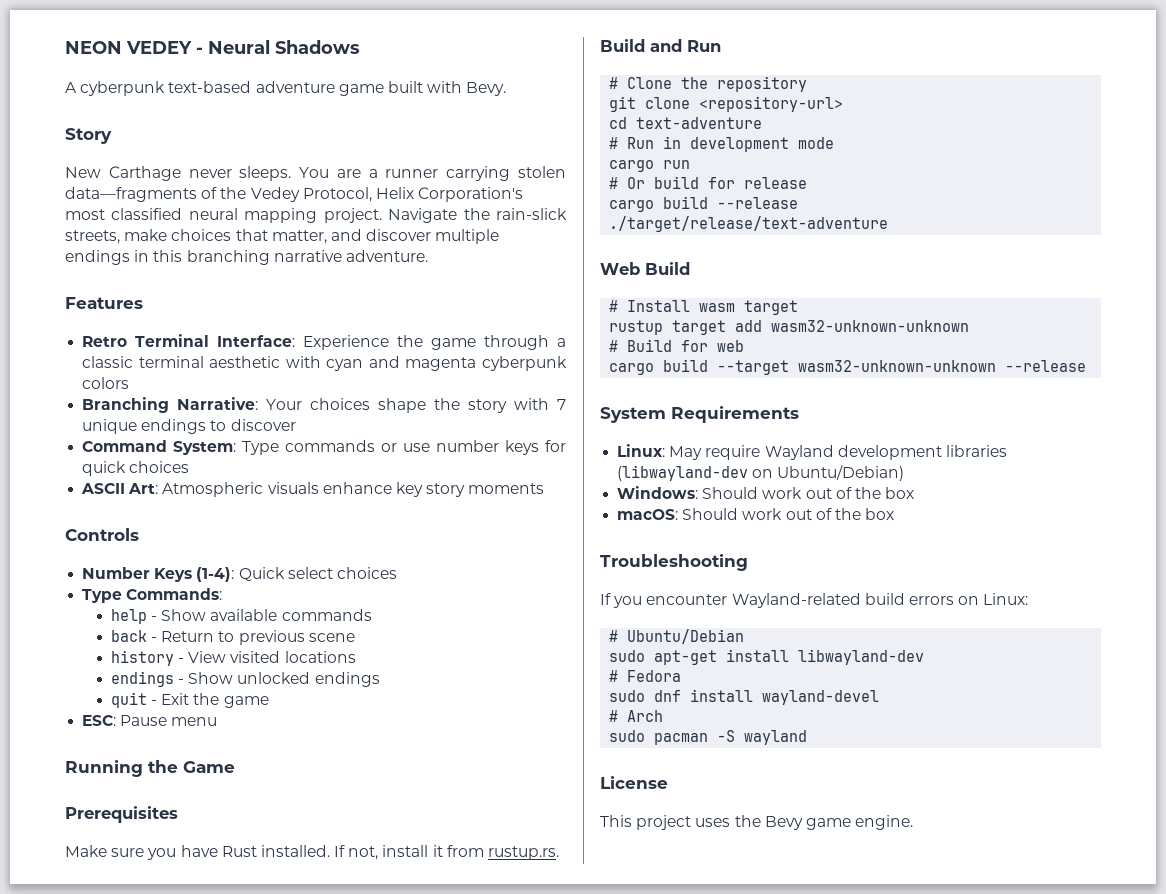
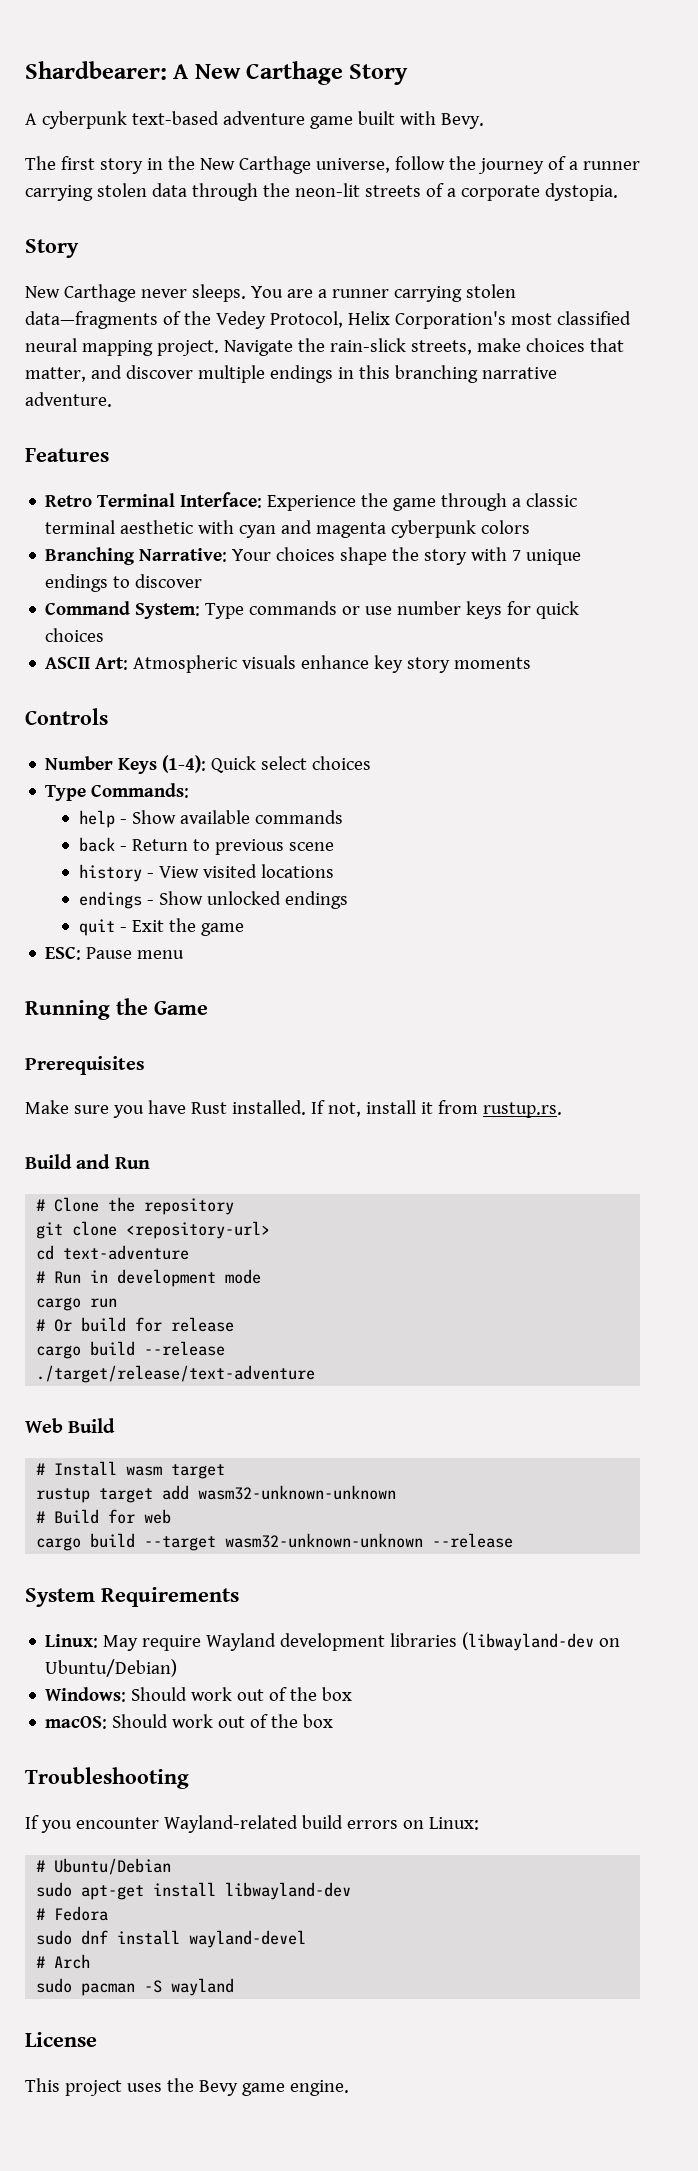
- NEON VEDEY - Neural Shadows
+ Shardbearer: A New Carthage Story
+ The first story in the New Carthage universe, follow the journey of a runner carrying stolen data through the neon-lit streets of a corporate dystopia.

